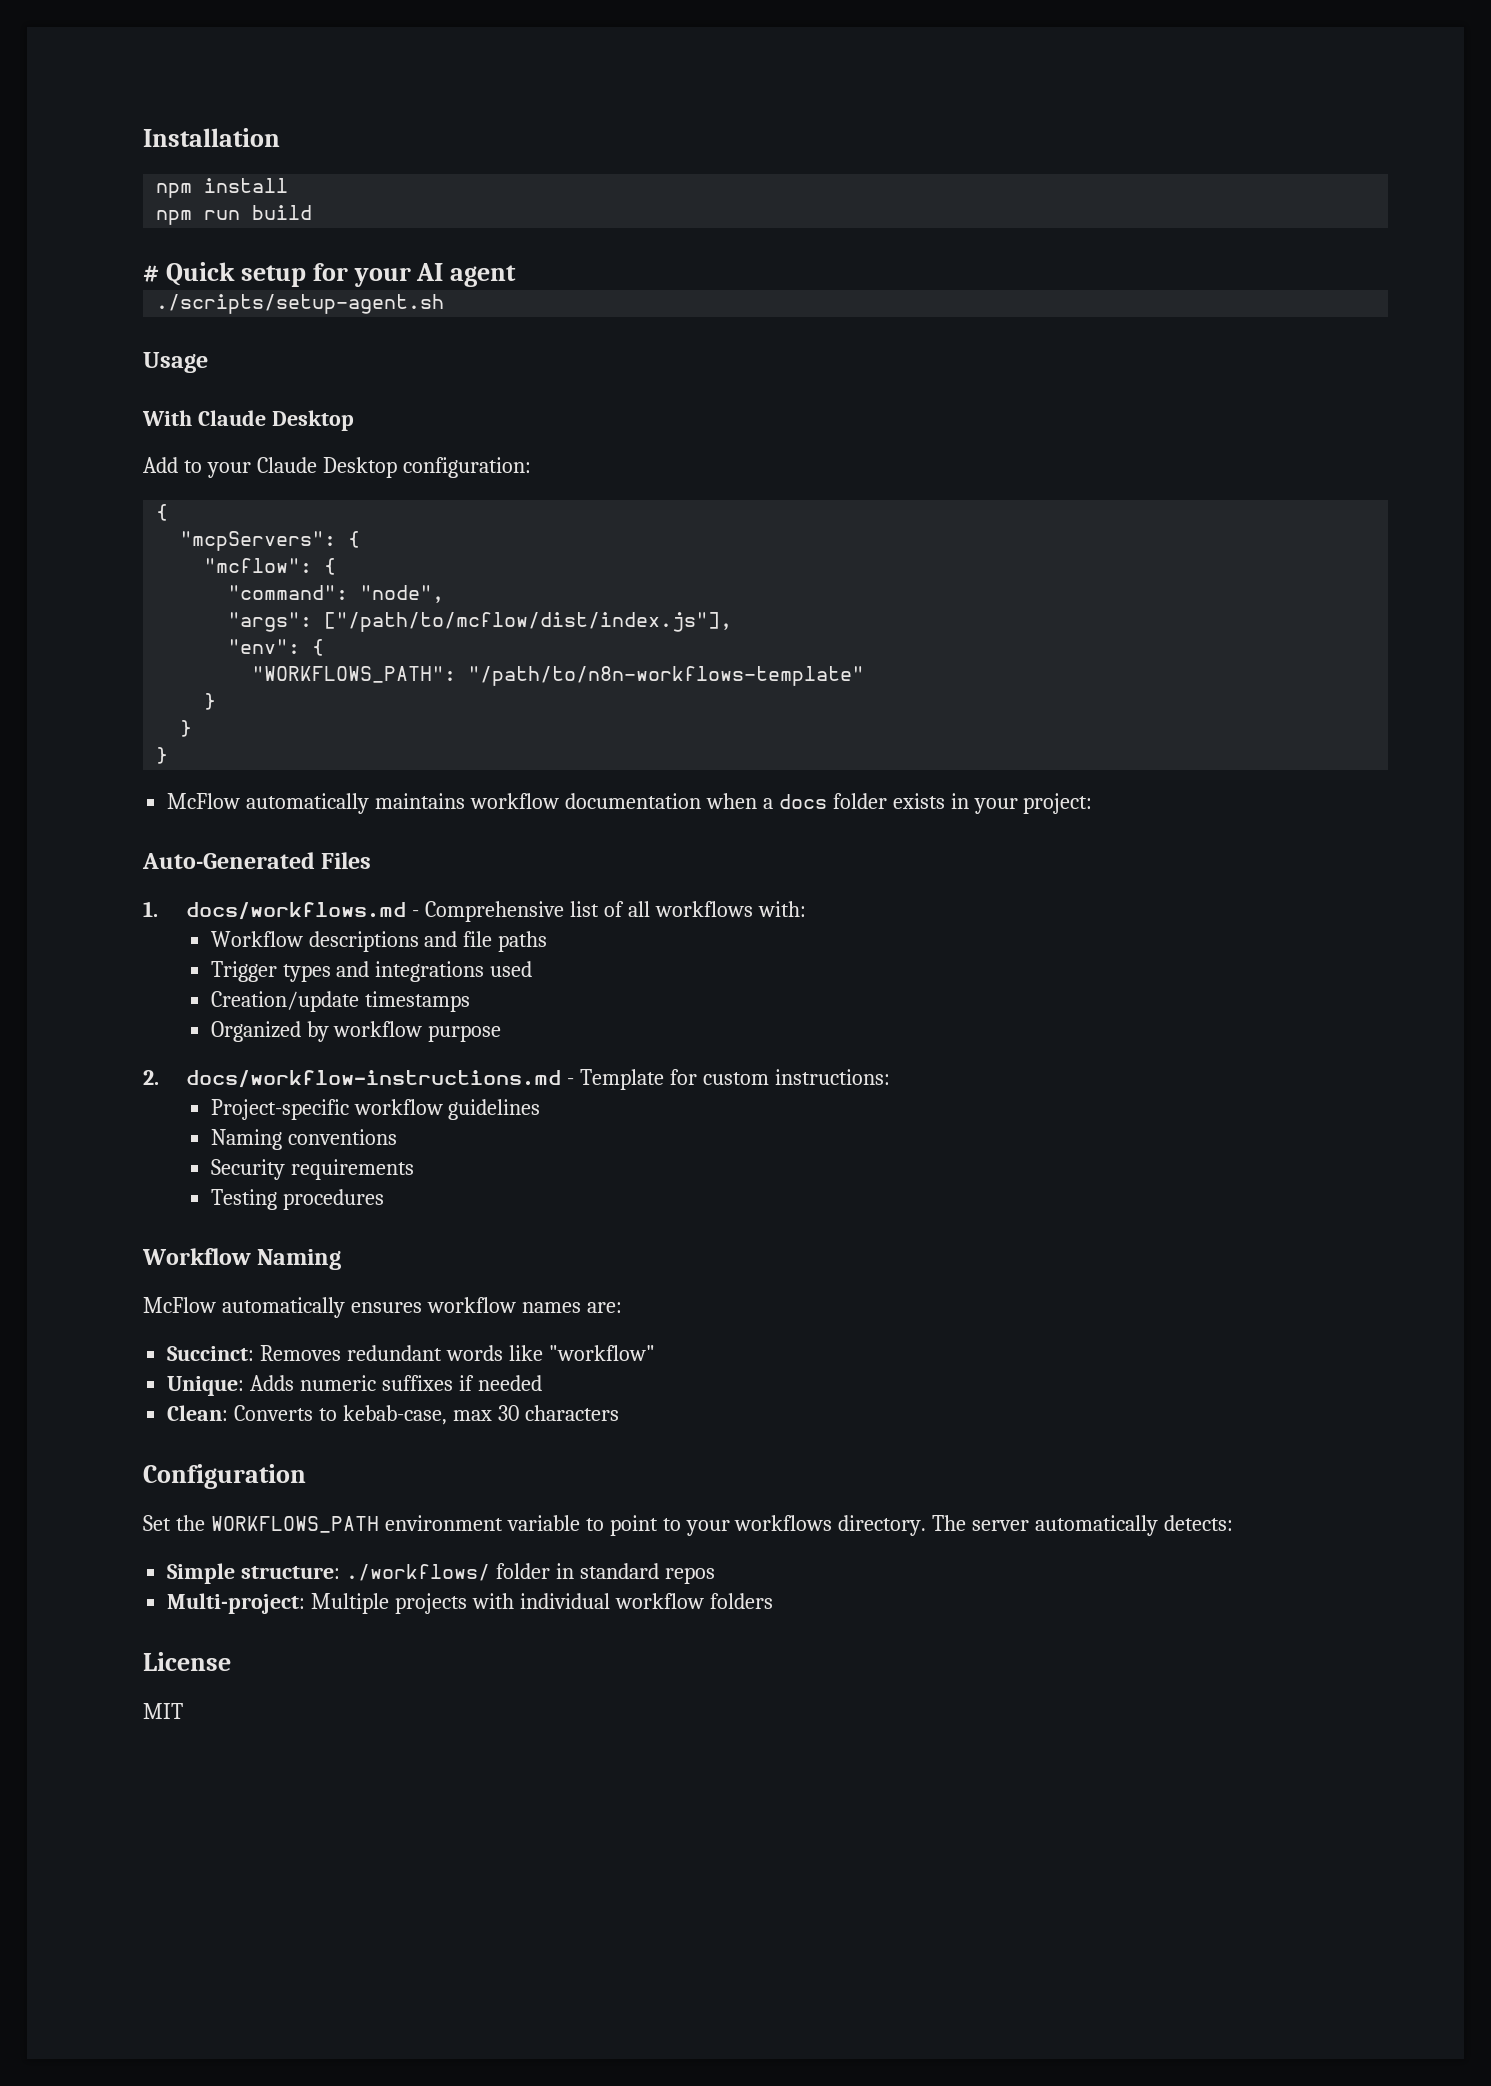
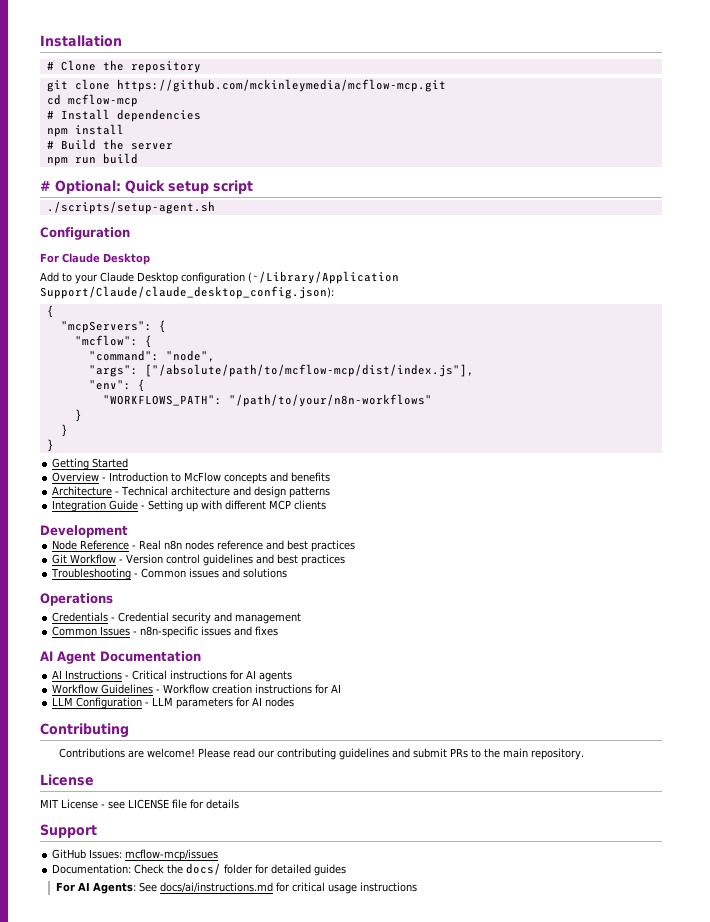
+ # Clone the repository
+ git clone https://github.com/mckinleymedia/mcflow-mcp.git
+ cd mcflow-mcp
+ # Install dependencies
  npm install
+ # Build the server
- # Quick setup for your AI agent
+ # Optional: Quick setup script
  ./scripts/setup-agent.sh
- Usage
- With Claude Desktop
+ Configuration
+ For Claude Desktop
- Add to your Claude Desktop configuration:
+ Add to your Claude Desktop configuration (~/Library/Application Support/Claude/claude_desktop_config.json):
- "args": ["/path/to/mcflow/dist/index.js"],
+ "args": ["/absolute/path/to/mcflow-mcp/dist/index.js"],
- "WORKFLOWS_PATH": "/path/to/n8n-workflows-template"
+ "WORKFLOWS_PATH": "/path/to/your/n8n-workflows"
- McFlow automatically maintains workflow documentation when a docs folder exists in your project:
- Auto-Generated Files
- 1. docs/workflows.md - Comprehensive list of all workflows with:
- Workflow descriptions and file paths
- Trigger types and integrations used
- Creation/update timestamps
- Organized by workflow purpose
- 2. docs/workflow-instructions.md - Template for custom instructions:
- Project-specific workflow guidelines
- Naming conventions
- Security requirements
- Testing procedures
- Workflow Naming
- McFlow automatically ensures workflow names are:
- Succinct: Removes redundant words like "workflow"
- Unique: Adds numeric suffixes if needed
- Clean: Converts to kebab-case, max 30 characters
- Configuration
- Set the WORKFLOWS_PATH environment variable to point to your workflows directory. The server automatically detects:
- Simple structure: ./workflows/ folder in standard repos
- Multi-project: Multiple projects with individual workflow folders
+ Getting Started
+ Overview - Introduction to McFlow concepts and benefits
+ Architecture - Technical architecture and design patterns
+ Integration Guide - Setting up with different MCP clients
+ Development
+ Node Reference - Real n8n nodes reference and best practices
+ Git Workflow - Version control guidelines and best practices
+ Troubleshooting - Common issues and solutions
+ Operations
+ Credentials - Credential security and management
+ Common Issues - n8n-specific issues and fixes
+ AI Agent Documentation
+ AI Instructions - Critical instructions for AI agents
+ Workflow Guidelines - Workflow creation instructions for AI
+ LLM Configuration - LLM parameters for AI nodes
+ Contributing
+ Contributions are welcome! Please read our contributing guidelines and submit PRs to the main repository.
  License
- MIT
+ MIT License - see LICENSE file for details
+ Support
+ GitHub Issues: mcflow-mcp/issues
+ Documentation: Check the docs/ folder for detailed guides
+ For AI Agents: See docs/ai/instructions.md for critical usage instructions

